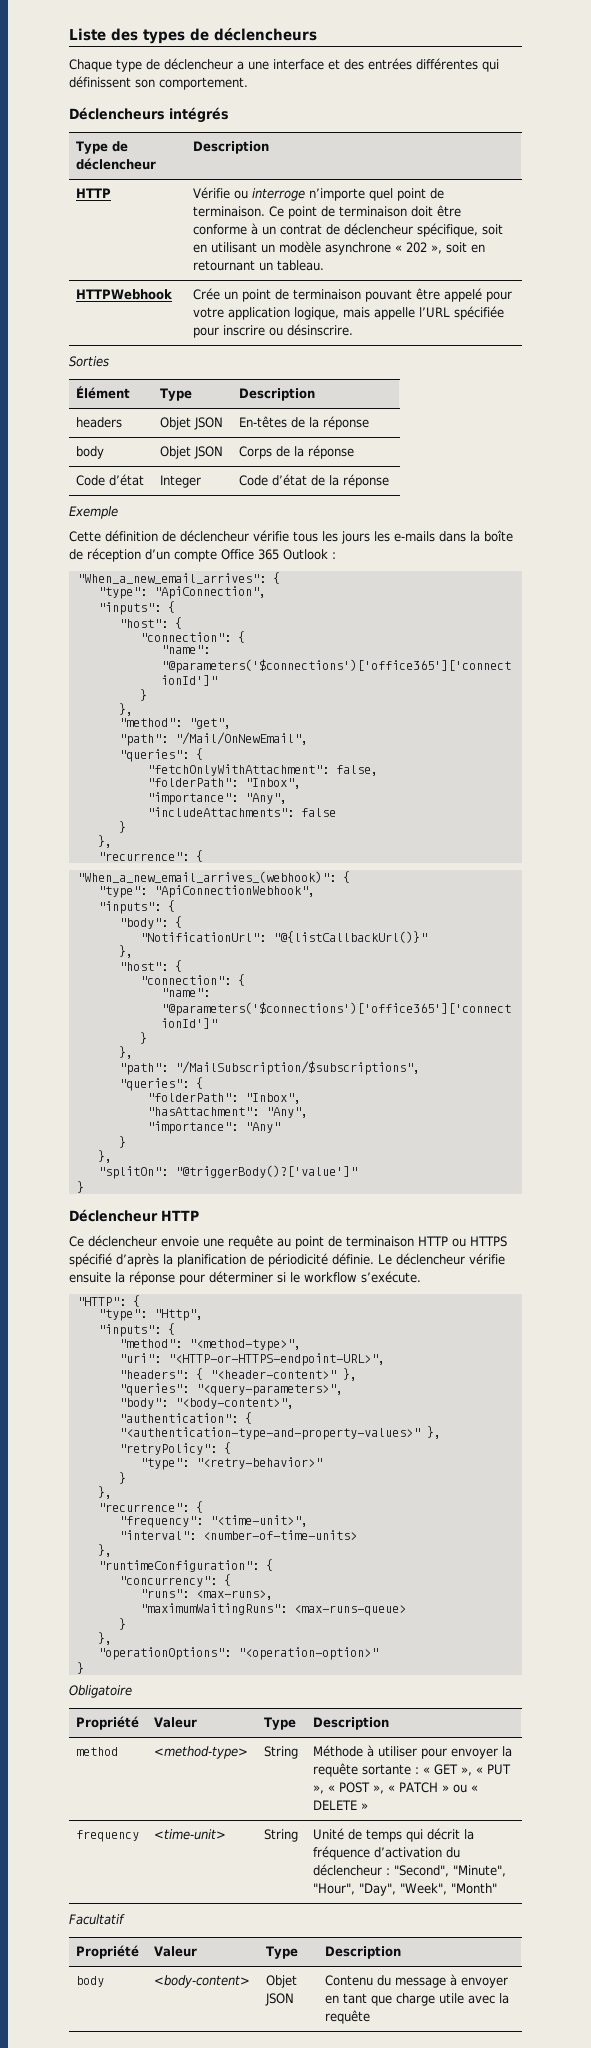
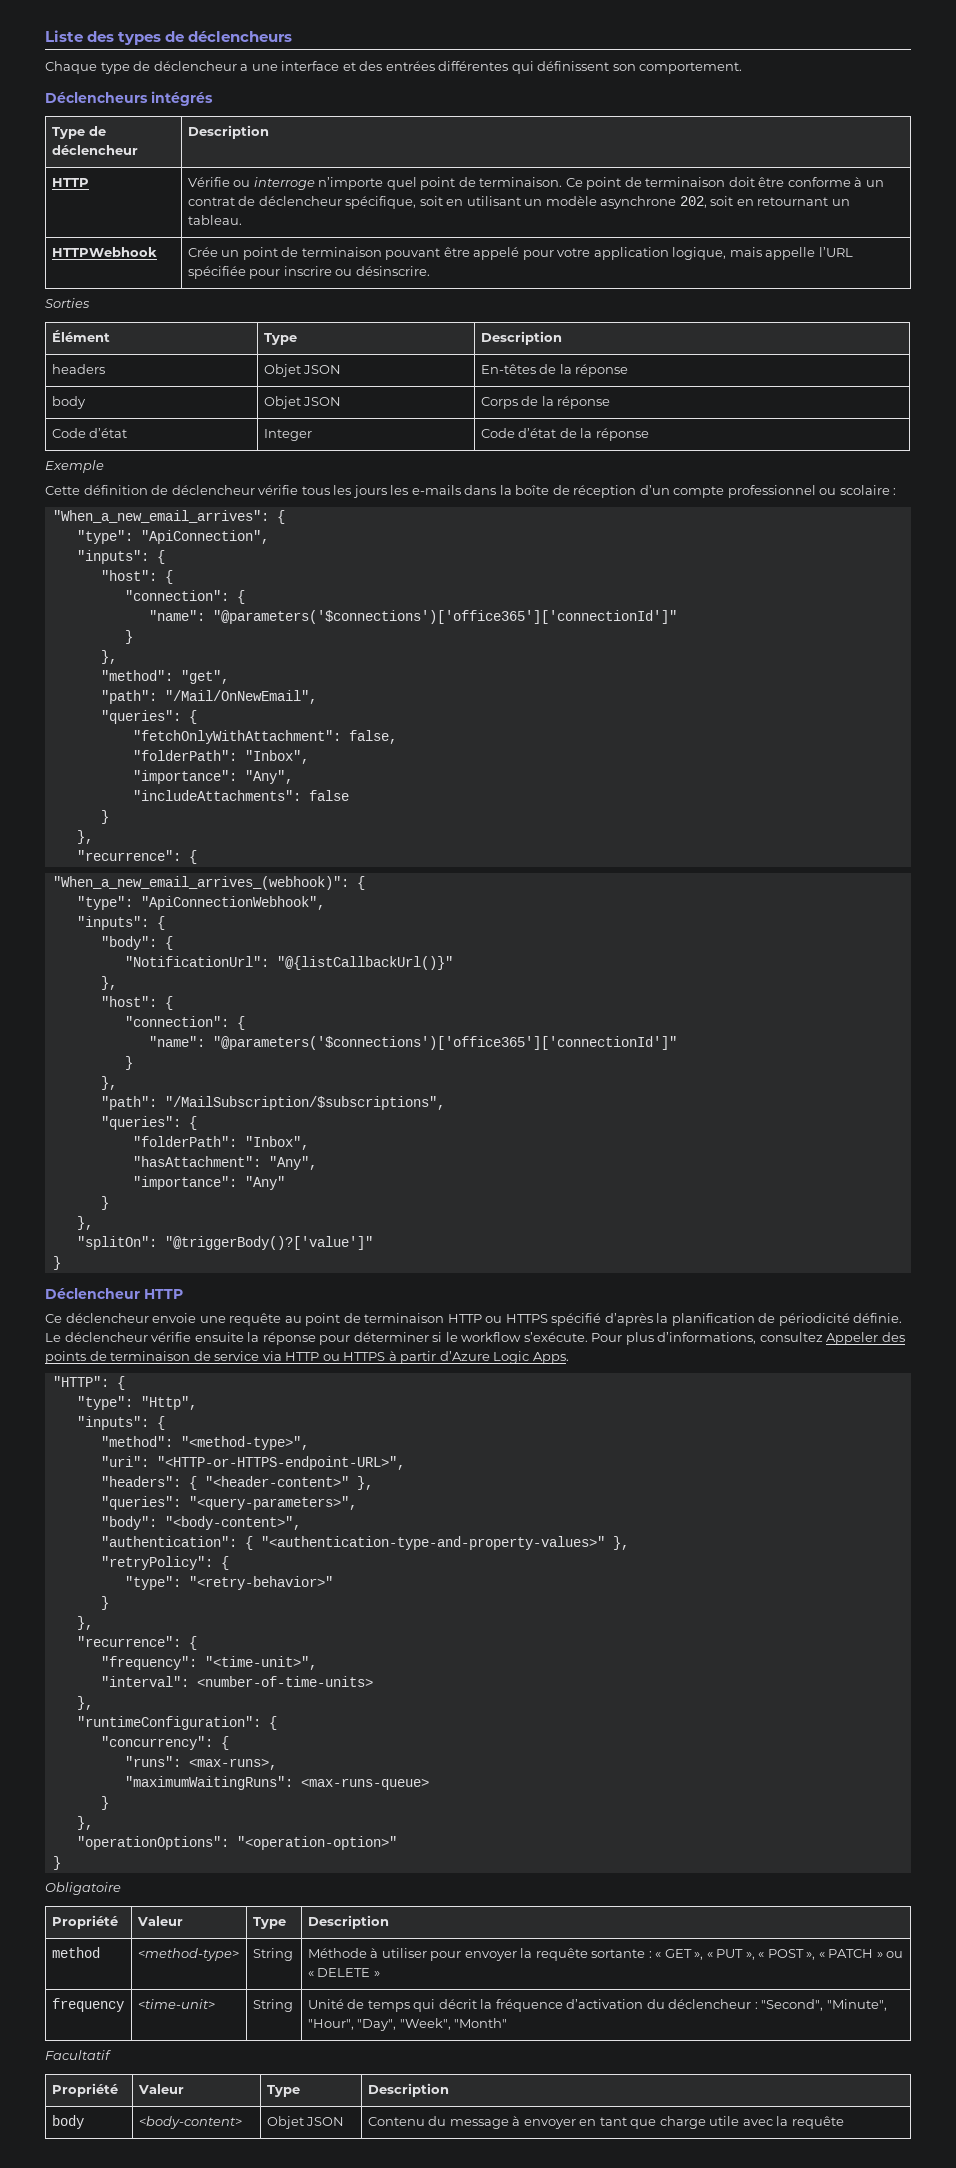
- HTTP | Vérifie ou interroge n’importe quel point de terminaison. Ce point de terminaison doit être conforme à un contrat de déclencheur spécifique, soit en utilisant un modèle asynchrone « 202 », soit en retournant un tableau.
+ HTTP | Vérifie ou interroge n’importe quel point de terminaison. Ce point de terminaison doit être conforme à un contrat de déclencheur spécifique, soit en utilisant un modèle asynchrone 202, soit en retournant un tableau.
- Cette définition de déclencheur vérifie tous les jours les e-mails dans la boîte de réception d’un compte Office 365 Outlook :
+ Cette définition de déclencheur vérifie tous les jours les e-mails dans la boîte de réception d’un compte professionnel ou scolaire :
+ Pour plus d’informations, consultez Appeler des points de terminaison de service via HTTP ou HTTPS à partir d’Azure Logic Apps.

